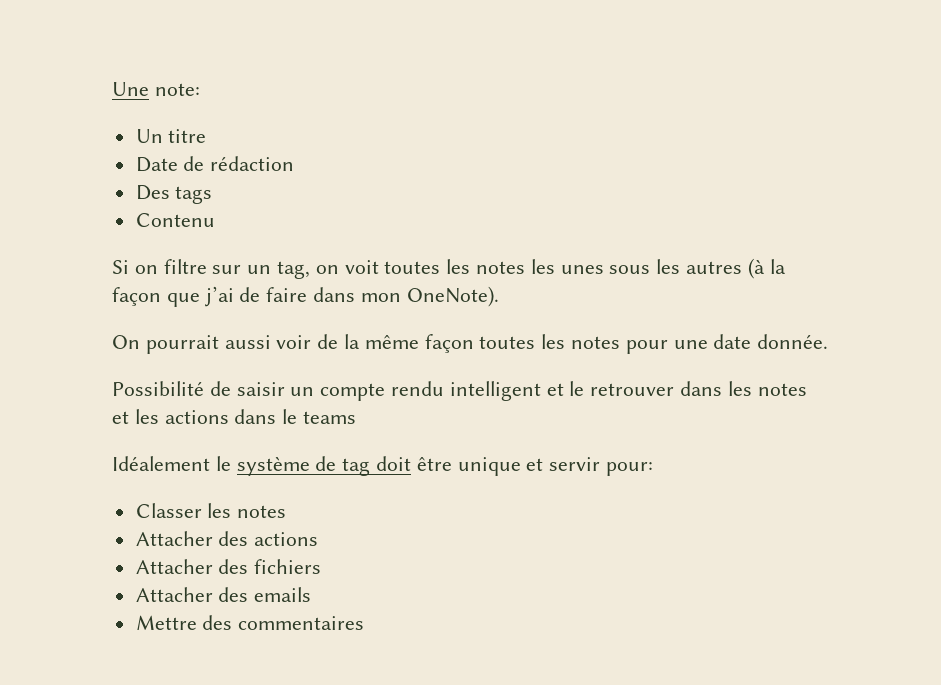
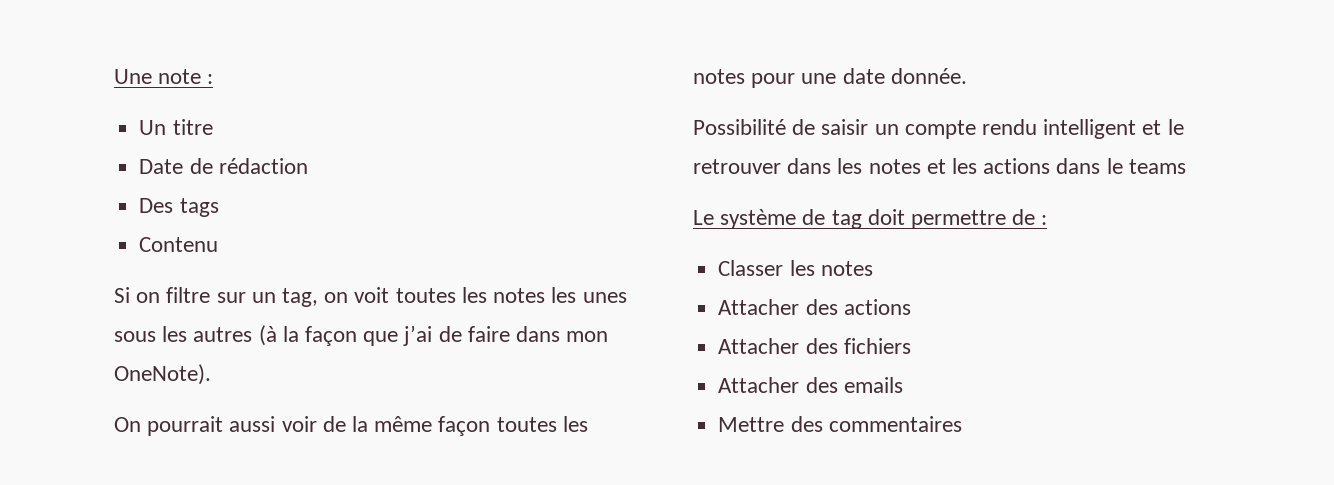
- Une note:
+ Une note :
- Idéalement le système de tag doit être unique et servir pour:
+ Le système de tag doit permettre de :

